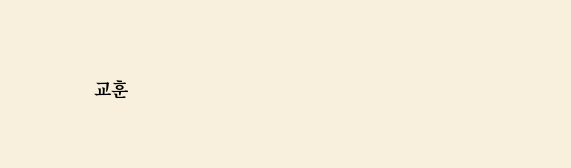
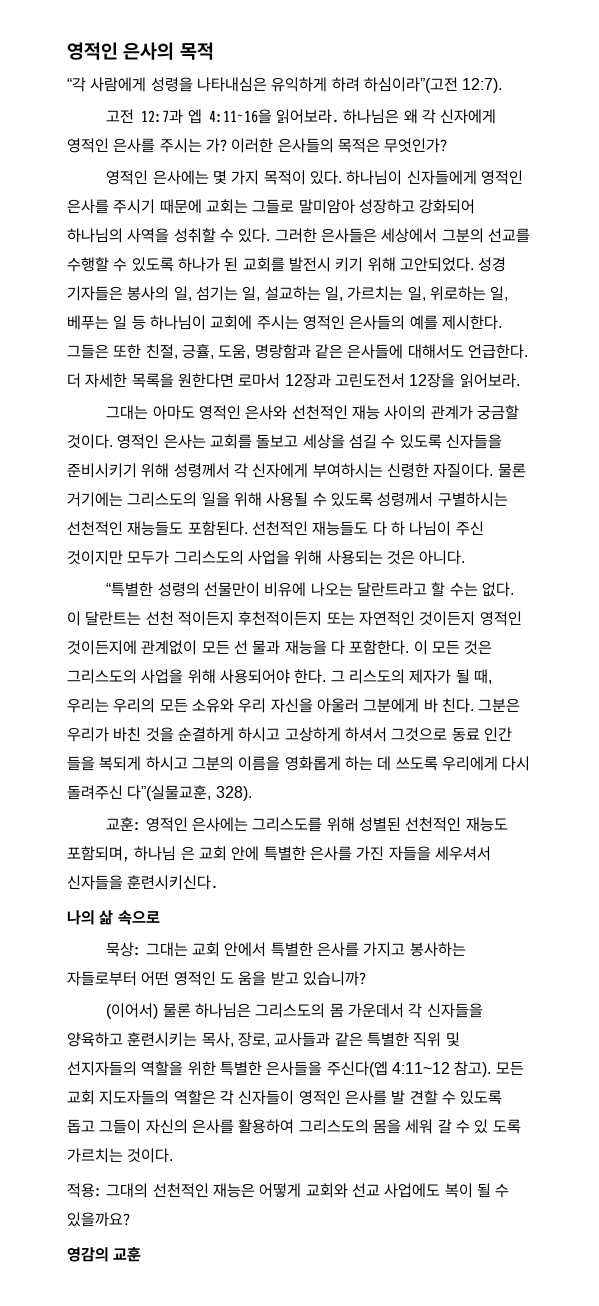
- 교훈
+ 영적인 은사의 목적
+ “각 사람에게 성령을 나타내심은 유익하게 하려 하심이라”(고전 12:7).
+ 고전 12:7과 엡 4:11~16을 읽어보라. 하나님은 왜 각 신자에게 영적인 은사를 주시는 가? 이러한 은사들의 목적은 무엇인가?
+ 영적인 은사에는 몇 가지 목적이 있다. 하나님이 신자들에게 영적인 은사를 주시기 때문에 교회는 그들로 말미암아 성장하고 강화되어 하나님의 사역을 성취할 수 있다. 그러한 은사들은 세상에서 그분의 선교를 수행할 수 있도록 하나가 된 교회를 발전시 키기 위해 고안되었다. 성경 기자들은 봉사의 일, 섬기는 일, 설교하는 일, 가르치는 일, 위로하는 일, 베푸는 일 등 하나님이 교회에 주시는 영적인 은사들의 예를 제시한다. 그들은 또한 친절, 긍휼, 도움, 명랑함과 같은 은사들에 대해서도 언급한다. 더 자세한 목록을 원한다면 로마서 12장과 고린도전서 12장을 읽어보라.
+ 그대는 아마도 영적인 은사와 선천적인 재능 사이의 관계가 궁금할 것이다. 영적인 은사는 교회를 돌보고 세상을 섬길 수 있도록 신자들을 준비시키기 위해 성령께서 각 신자에게 부여하시는 신령한 자질이다. 물론 거기에는 그리스도의 일을 위해 사용될 수 있도록 성령께서 구별하시는 선천적인 재능들도 포함된다. 선천적인 재능들도 다 하 나님이 주신 것이지만 모두가 그리스도의 사업을 위해 사용되는 것은 아니다.
+ “특별한 성령의 선물만이 비유에 나오는 달란트라고 할 수는 없다. 이 달란트는 선천 적이든지 후천적이든지 또는 자연적인 것이든지 영적인 것이든지에 관계없이 모든 선 물과 재능을 다 포함한다. 이 모든 것은 그리스도의 사업을 위해 사용되어야 한다. 그 리스도의 제자가 될 때, 우리는 우리의 모든 소유와 우리 자신을 아울러 그분에게 바 친다. 그분은 우리가 바친 것을 순결하게 하시고 고상하게 하셔서 그것으로 동료 인간 들을 복되게 하시고 그분의 이름을 영화롭게 하는 데 쓰도록 우리에게 다시 돌려주신 다”(실물교훈, 328).
+ 교훈: 영적인 은사에는 그리스도를 위해 성별된 선천적인 재능도 포함되며, 하나님 은 교회 안에 특별한 은사를 가진 자들을 세우셔서 신자들을 훈련시키신다.
+ 나의 삶 속으로
+ 묵상: 그대는 교회 안에서 특별한 은사를 가지고 봉사하는 자들로부터 어떤 영적인 도 움을 받고 있습니까?
+ (이어서) 물론 하나님은 그리스도의 몸 가운데서 각 신자들을 양육하고 훈련시키는 목사, 장로, 교사들과 같은 특별한 직위 및 선지자들의 역할을 위한 특별한 은사들을 주신다(엡 4:11~12 참고). 모든 교회 지도자들의 역할은 각 신자들이 영적인 은사를 발 견할 수 있도록 돕고 그들이 자신의 은사를 활용하여 그리스도의 몸을 세워 갈 수 있 도록 가르치는 것이다.
+ 적용: 그대의 선천적인 재능은 어떻게 교회와 선교 사업에도 복이 될 수 있을까요?
+ 영감의 교훈

